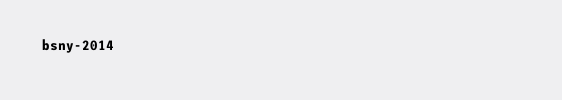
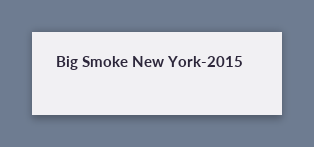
- bsny-2014
+ Big Smoke New York-2015

